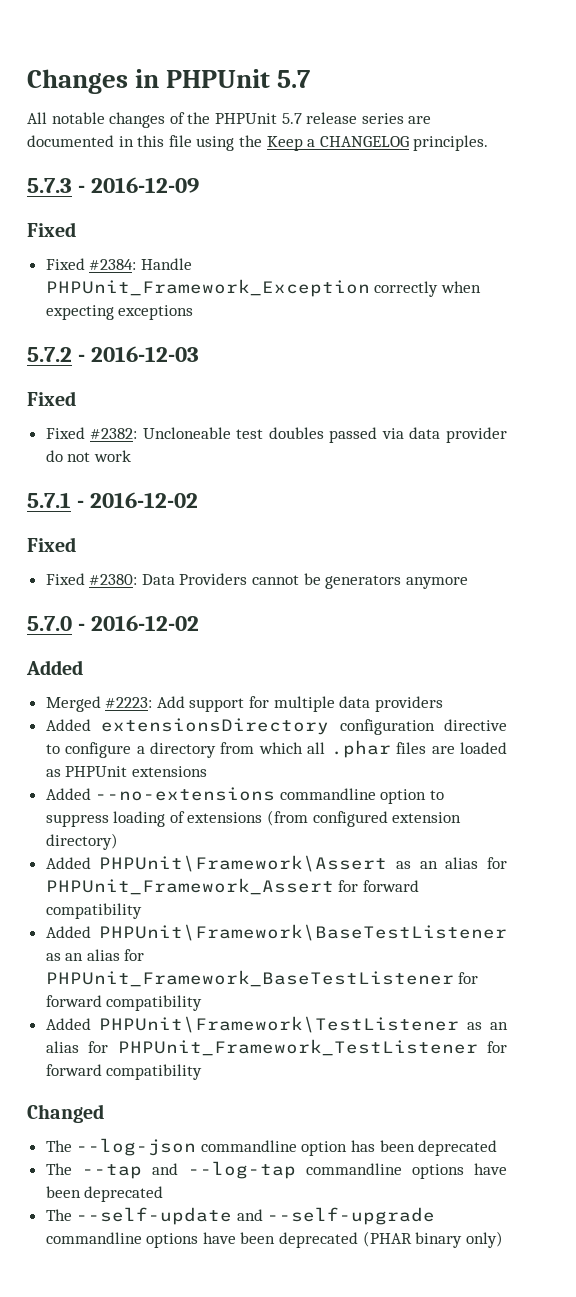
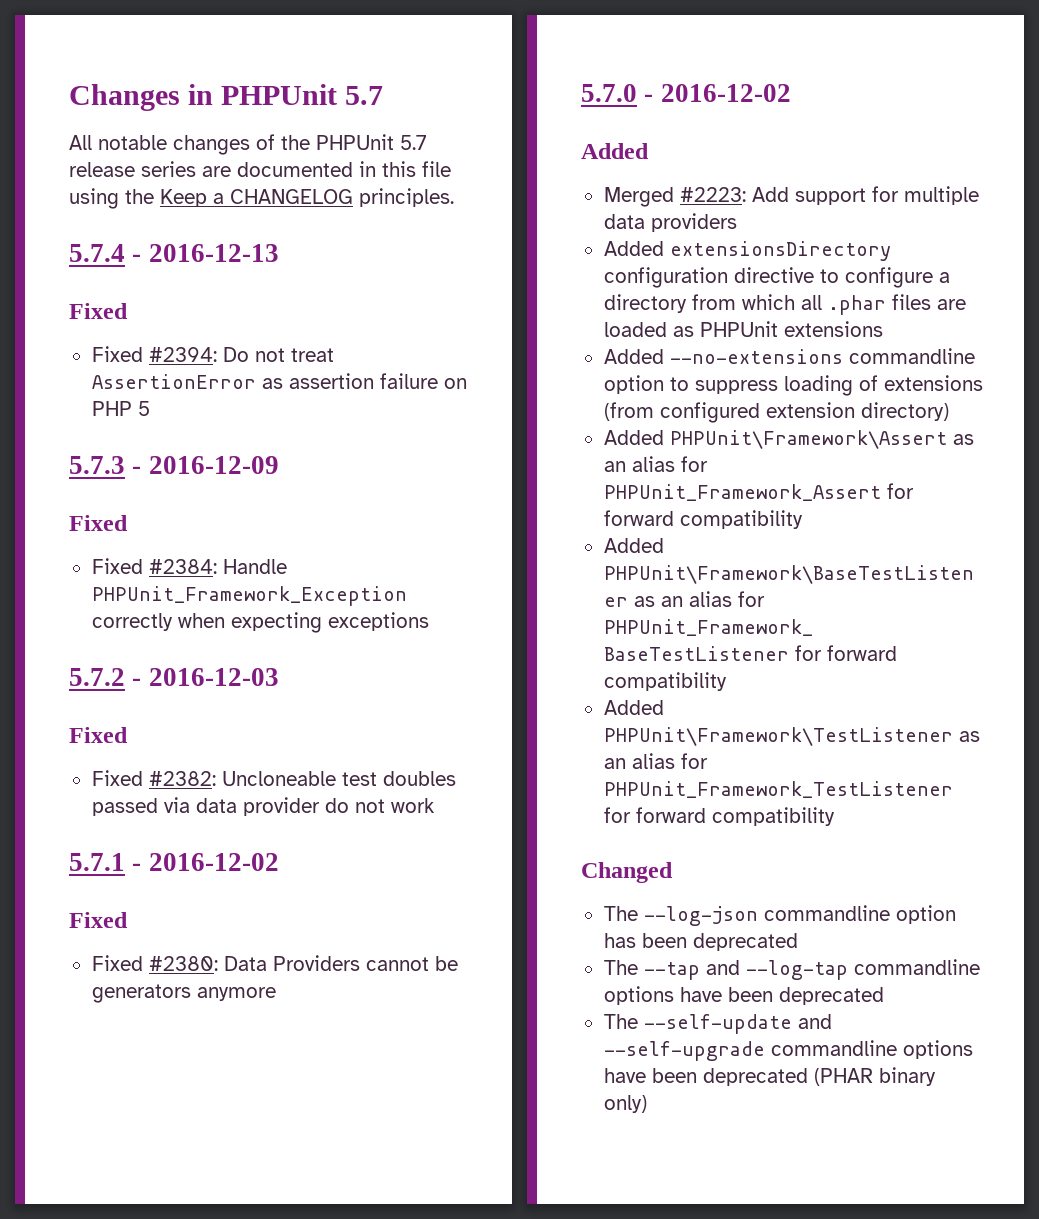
+ 5.7.4 - 2016-12-13
+ Fixed
+ Fixed #2394: Do not treat AssertionError as assertion failure on PHP 5

